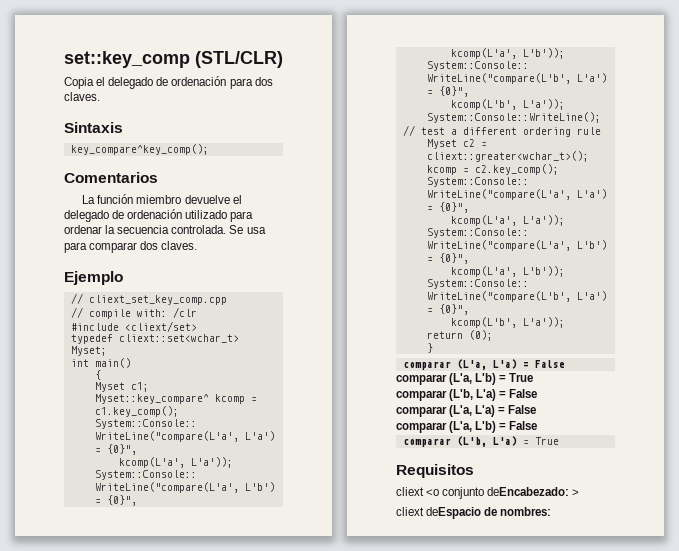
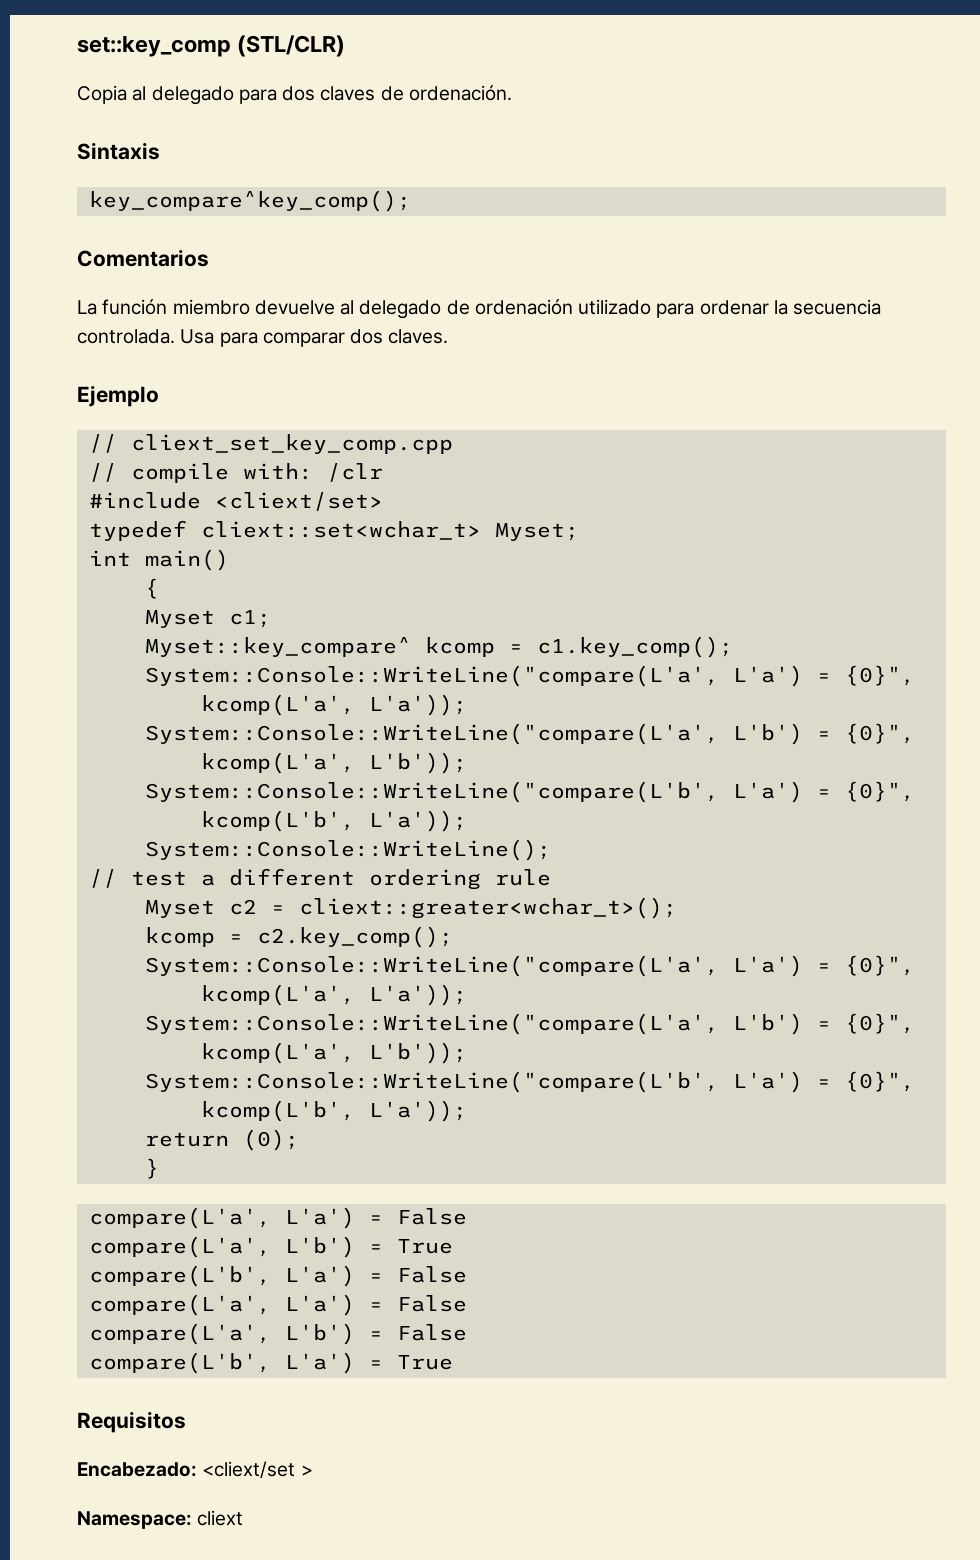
- Copia el delegado de ordenación para dos claves.
+ Copia al delegado para dos claves de ordenación.
- La función miembro devuelve el delegado de ordenación utilizado para ordenar la secuencia controlada.
+ La función miembro devuelve al delegado de ordenación utilizado para ordenar la secuencia controlada.
- Se usa para comparar dos claves.
+ Usa para comparar dos claves.
  }
- comparar (L'a, L'a) = False
- comparar (L'a, L'b) = True
- comparar (L'b, L'a) = False
- comparar (L'a, L'a) = False
- comparar (L'a, L'b) = False
- comparar (L'b, L'a) = True
+ compare(L'a', L'a') = False
+ compare(L'a', L'b') = True
+ compare(L'b', L'a') = False
+ compare(L'a', L'a') = False
+ compare(L'a', L'b') = False
+ compare(L'b', L'a') = True
- cliext <o conjunto deEncabezado: >
- cliext deEspacio de nombres:
+ Encabezado: <cliext/set >
+ Namespace: cliext

